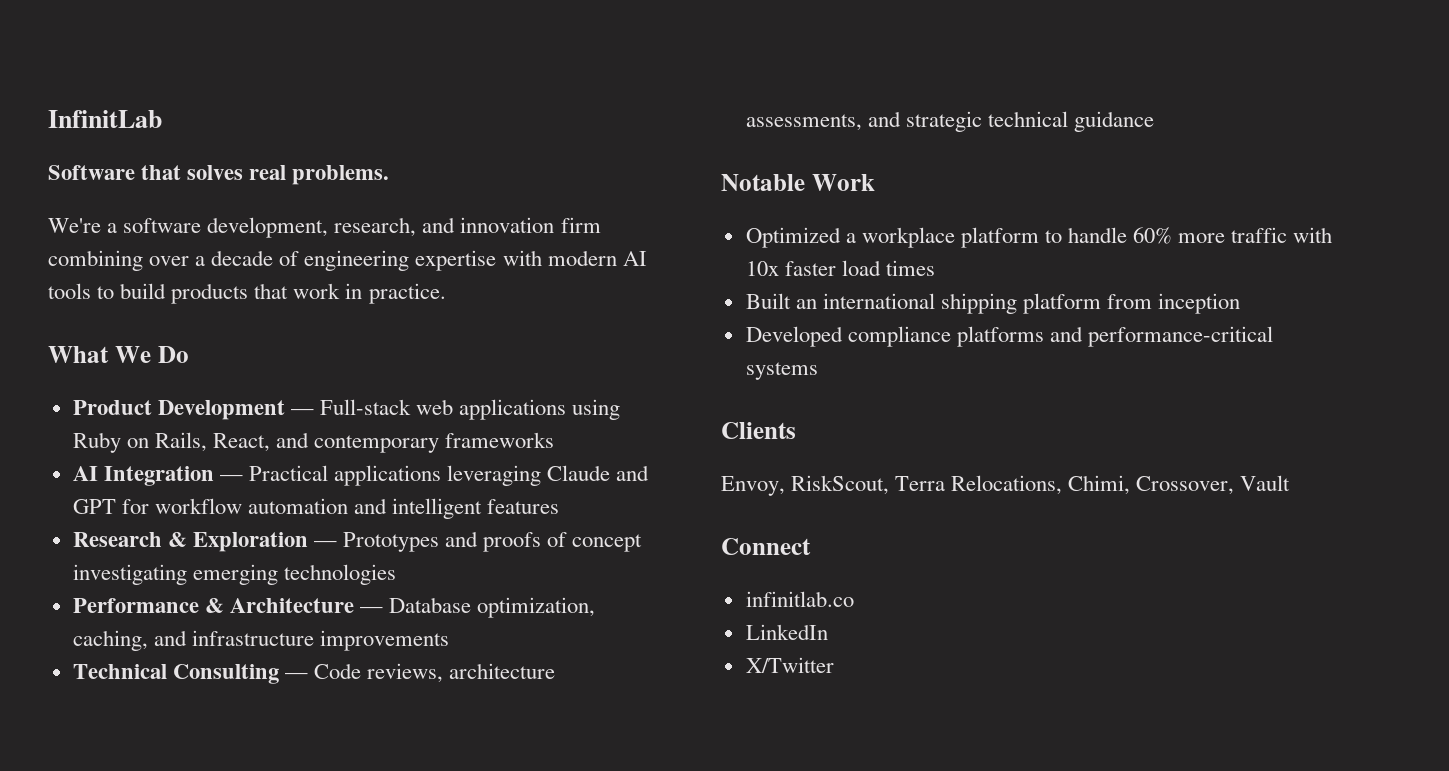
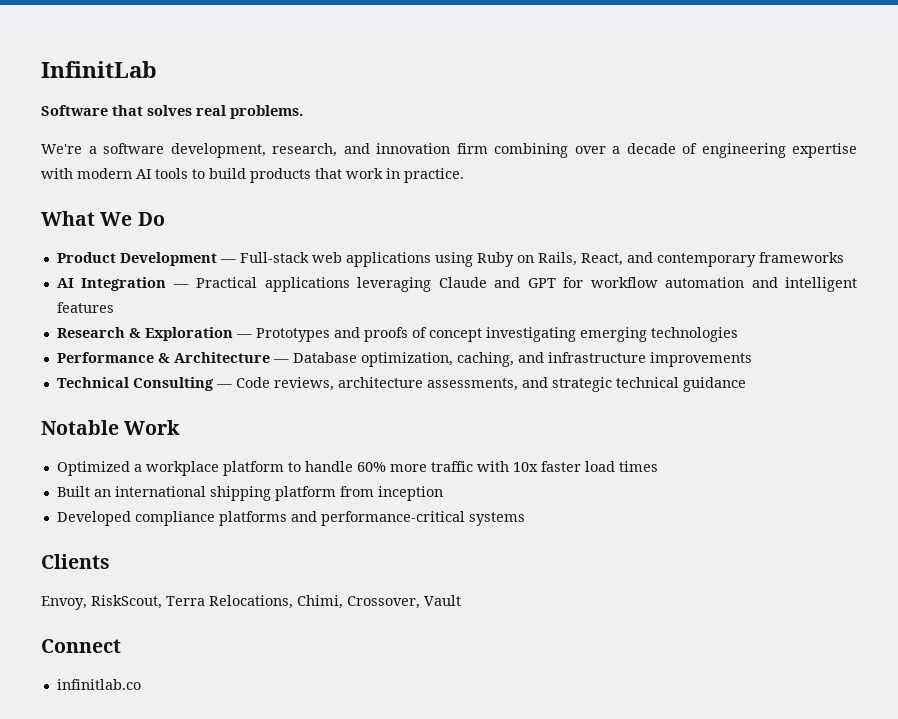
- LinkedIn
- X/Twitter

